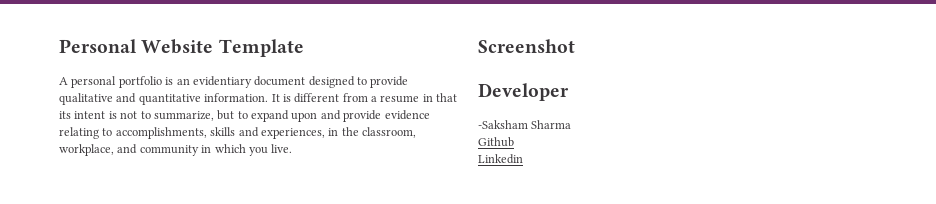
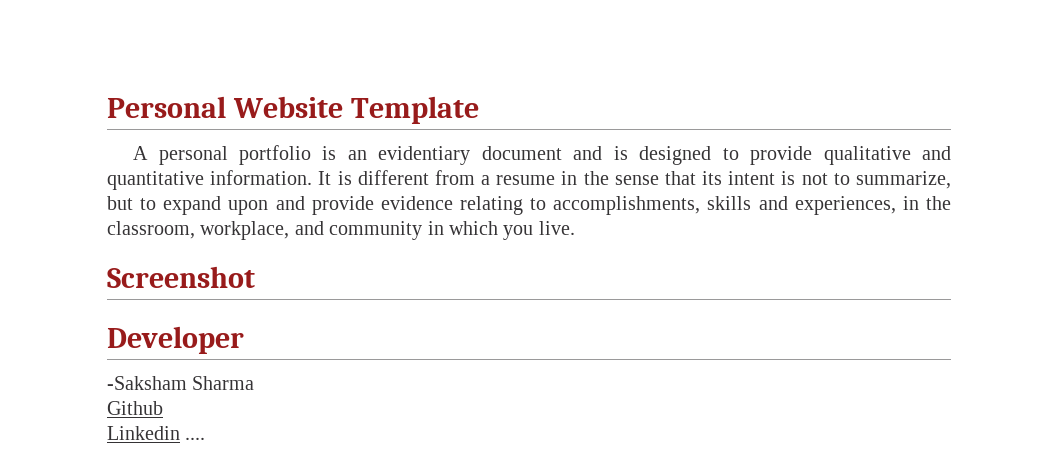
- A personal portfolio is an evidentiary document designed to provide qualitative and quantitative information.
+ A personal portfolio is an evidentiary document and is designed to provide qualitative and quantitative information.
- It is different from a resume in that its intent is not to summarize, but to expand upon and provide evidence relating to accomplishments, skills and experiences, in the classroom, workplace, and community in which you live.
+ It is different from a resume in the sense that its intent is not to summarize, but to expand upon and provide evidence relating to accomplishments, skills and experiences, in the classroom, workplace, and community in which you live.
- Linkedin
+ Linkedin ....

